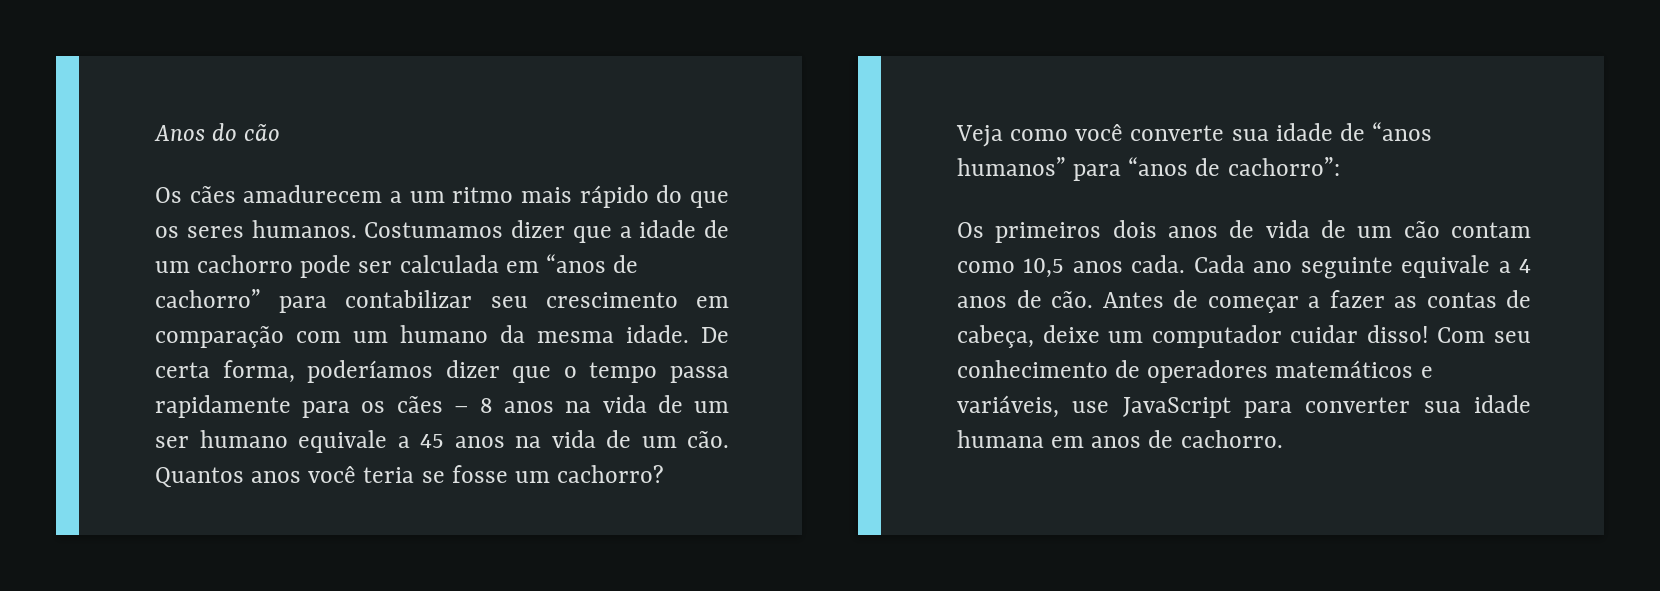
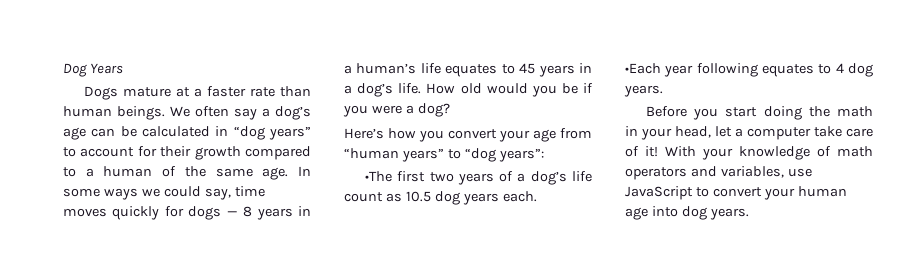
- Anos do cão
- Os cães amadurecem a um ritmo mais rápido do que os seres humanos. Costumamos dizer que a idade de um cachorro pode ser calculada em “anos de cachorro” para contabilizar seu crescimento em comparação com um humano da mesma idade. De certa forma, poderíamos dizer que o tempo passa rapidamente para os cães – 8 anos na vida de um ser humano equivale a 45 anos na vida de um cão. Quantos anos você teria se fosse um cachorro?
- Veja como você converte sua idade de “anos humanos” para “anos de cachorro”:
- Os primeiros dois anos de vida de um cão contam como 10,5 anos cada. Cada ano seguinte equivale a 4 anos de cão. Antes de começar a fazer as contas de cabeça, deixe um computador cuidar disso! Com seu conhecimento de operadores matemáticos e variáveis, use JavaScript para converter sua idade humana em anos de cachorro.
+ Dog Years
+ Dogs mature at a faster rate than human beings. We often say a dog’s age can be calculated in “dog years” to account for their growth compared to a human of the same age. In some ways we could say, time moves quickly for dogs — 8 years in a human’s life equates to 45 years in a dog’s life. How old would you be if you were a dog?
+ Here’s how you convert your age from “human years” to “dog years”:
+ •The first two years of a dog’s life count as 10.5 dog years each.
+ •Each year following equates to 4 dog years.
+ Before you start doing the math in your head, let a computer take care of it! With your knowledge of math operators and variables, use JavaScript to convert your human age into dog years.

